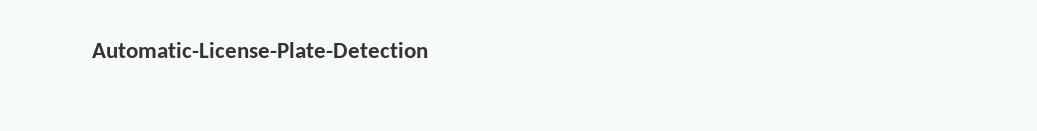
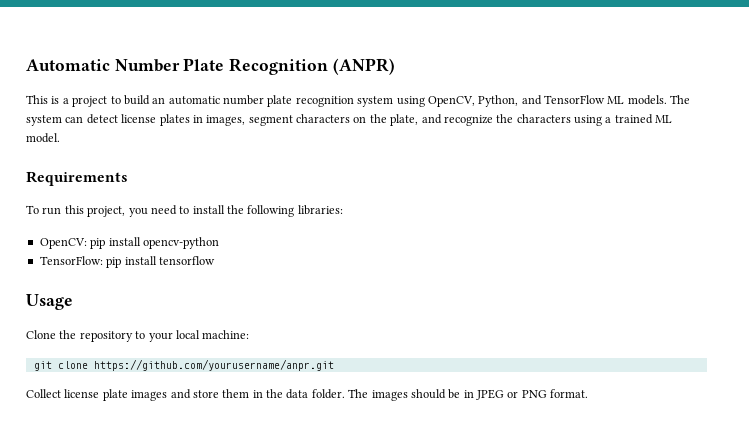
- Automatic-License-Plate-Detection
+ Automatic Number Plate Recognition (ANPR)
+ This is a project to build an automatic number plate recognition system using OpenCV, Python, and TensorFlow ML models. The system can detect license plates in images, segment characters on the plate, and recognize the characters using a trained ML model.
+ Requirements
+ To run this project, you need to install the following libraries:
+ OpenCV: pip install opencv-python
+ TensorFlow: pip install tensorflow
+ Usage
+ Clone the repository to your local machine:
+ git clone https://github.com/yourusername/anpr.git
+ Collect license plate images and store them in the data folder. The images should be in JPEG or PNG format.

